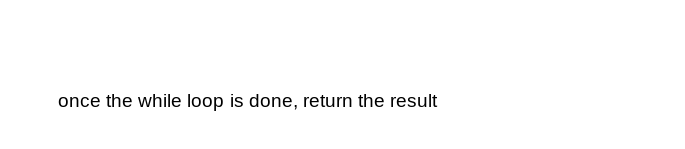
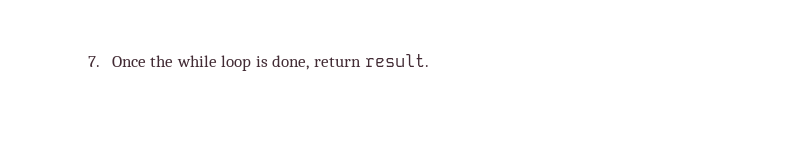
- once the while loop is done, return the result
+ 7. Once the while loop is done, return result.

